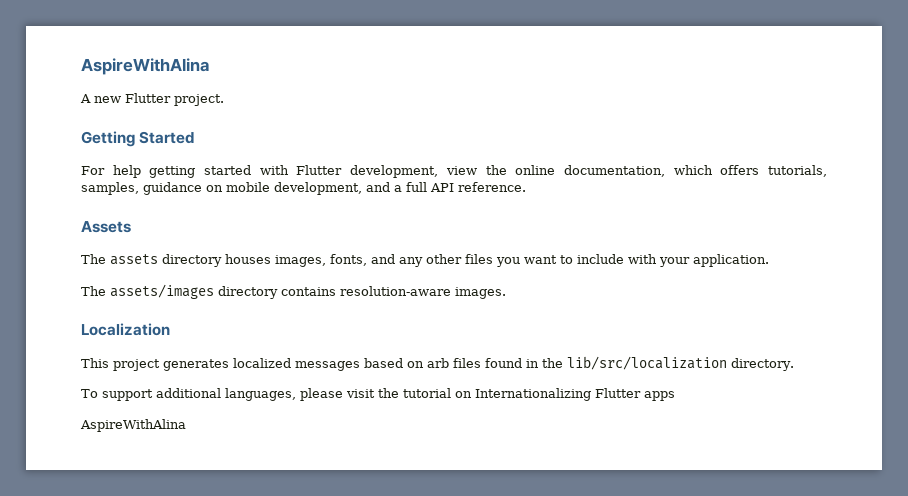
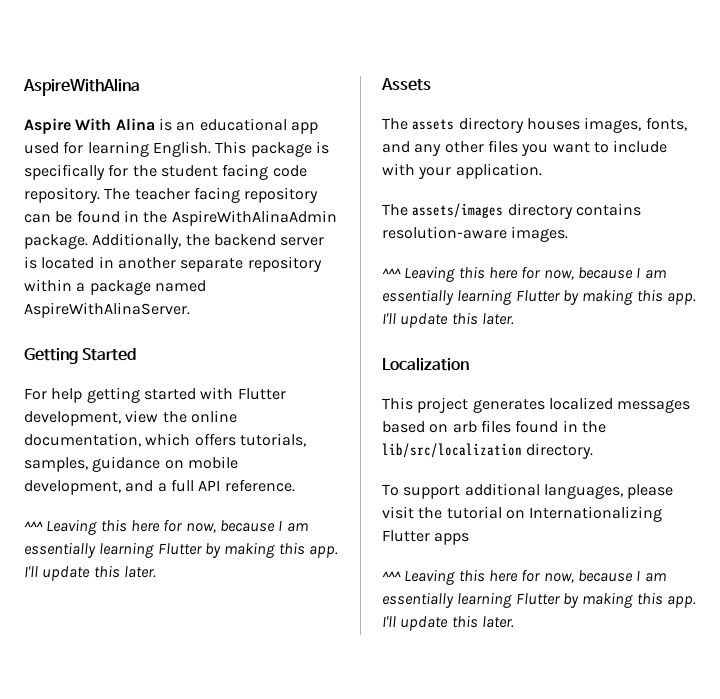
- A new Flutter project.
+ Aspire With Alina is an educational app used for learning English. This package is specifically for the student facing code repository. The teacher facing repository can be found in the AspireWithAlinaAdmin package. Additionally, the backend server is located in another separate repository within a package named AspireWithAlinaServer.
  For help getting started with Flutter development, view the online documentation, which offers tutorials, samples, guidance on mobile development, and a full API reference.
+ ^^^ Leaving this here for now, because I am essentially learning Flutter by making this app. I'll update this later.
  The assets/images directory contains resolution-aware images.
+ ^^^ Leaving this here for now, because I am essentially learning Flutter by making this app. I'll update this later.
  To support additional languages, please visit the tutorial on Internationalizing Flutter apps
- AspireWithAlina
+ ^^^ Leaving this here for now, because I am essentially learning Flutter by making this app. I'll update this later.

